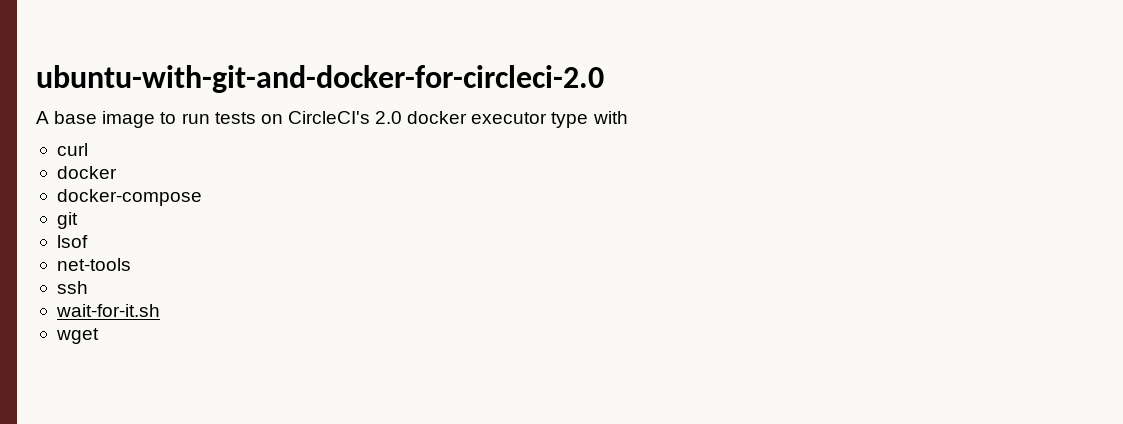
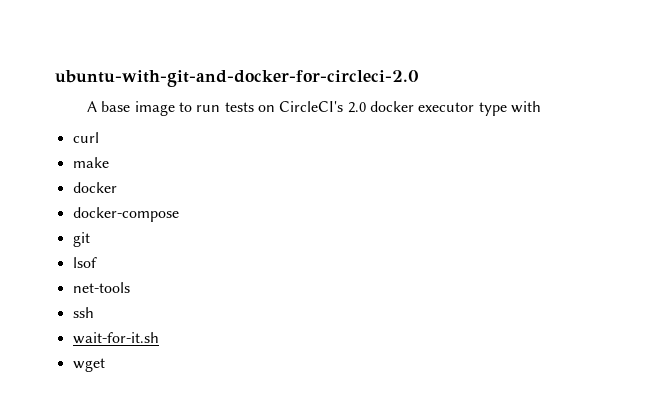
+ make

